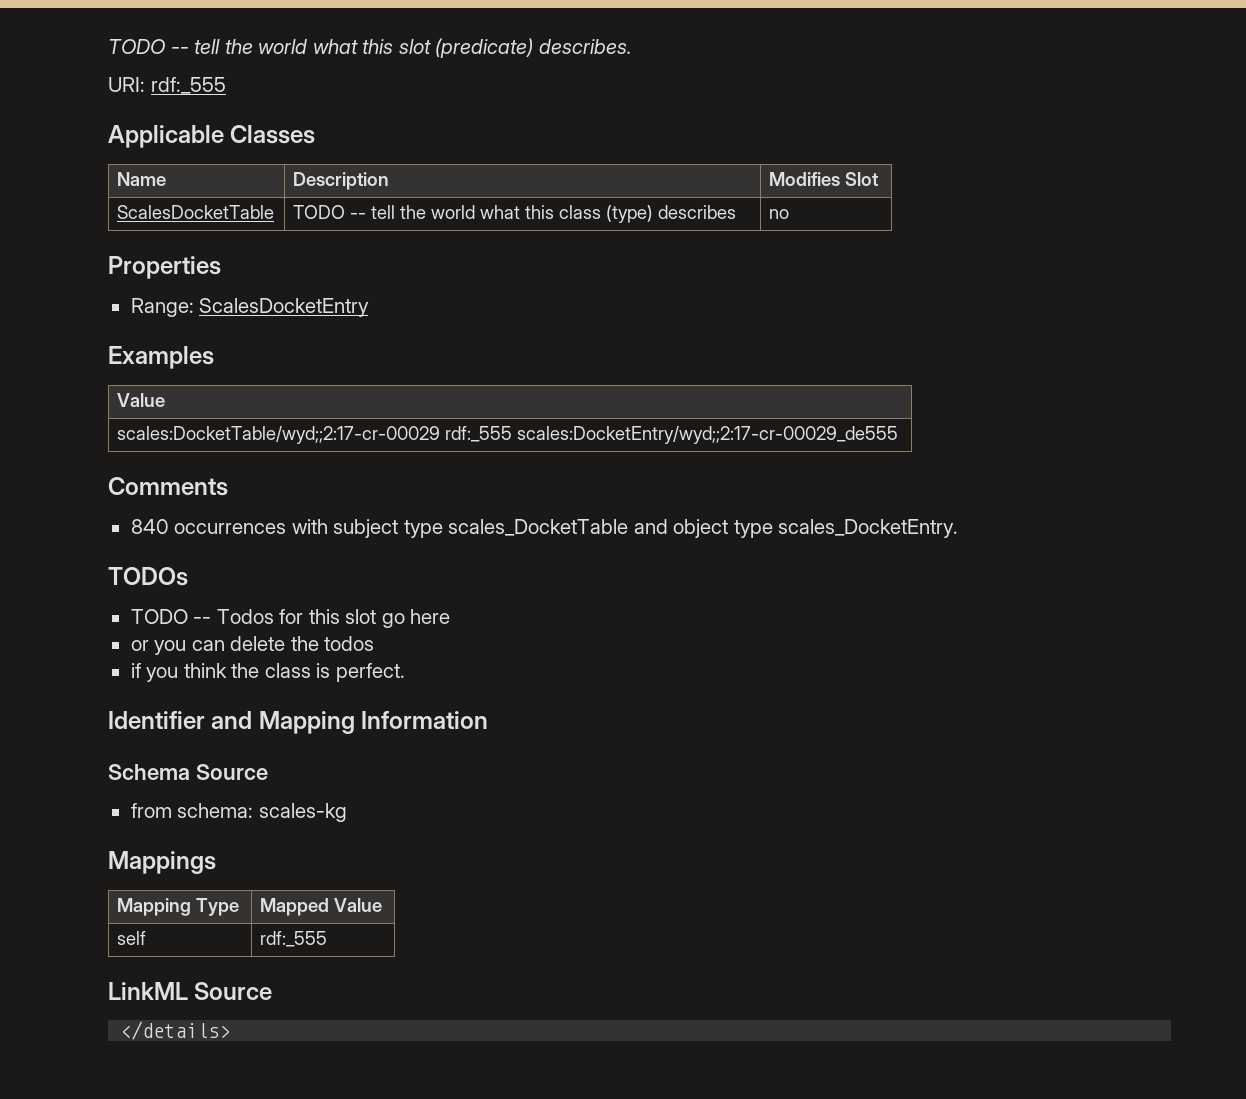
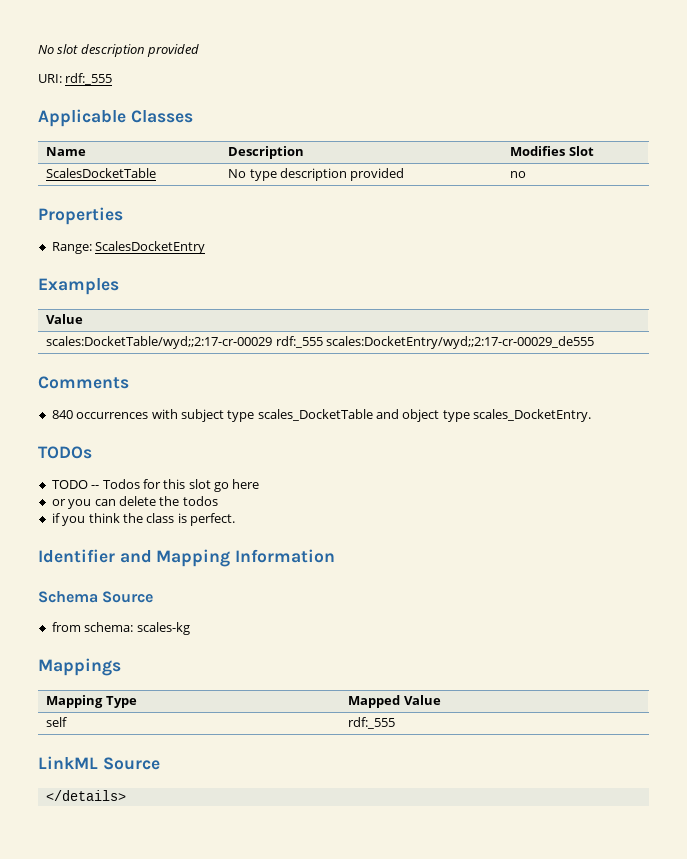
- TODO -- tell the world what this slot (predicate) describes.
+ No slot description provided
- ScalesDocketTable | TODO -- tell the world what this class (type) describes | no
+ ScalesDocketTable | No type description provided | no

